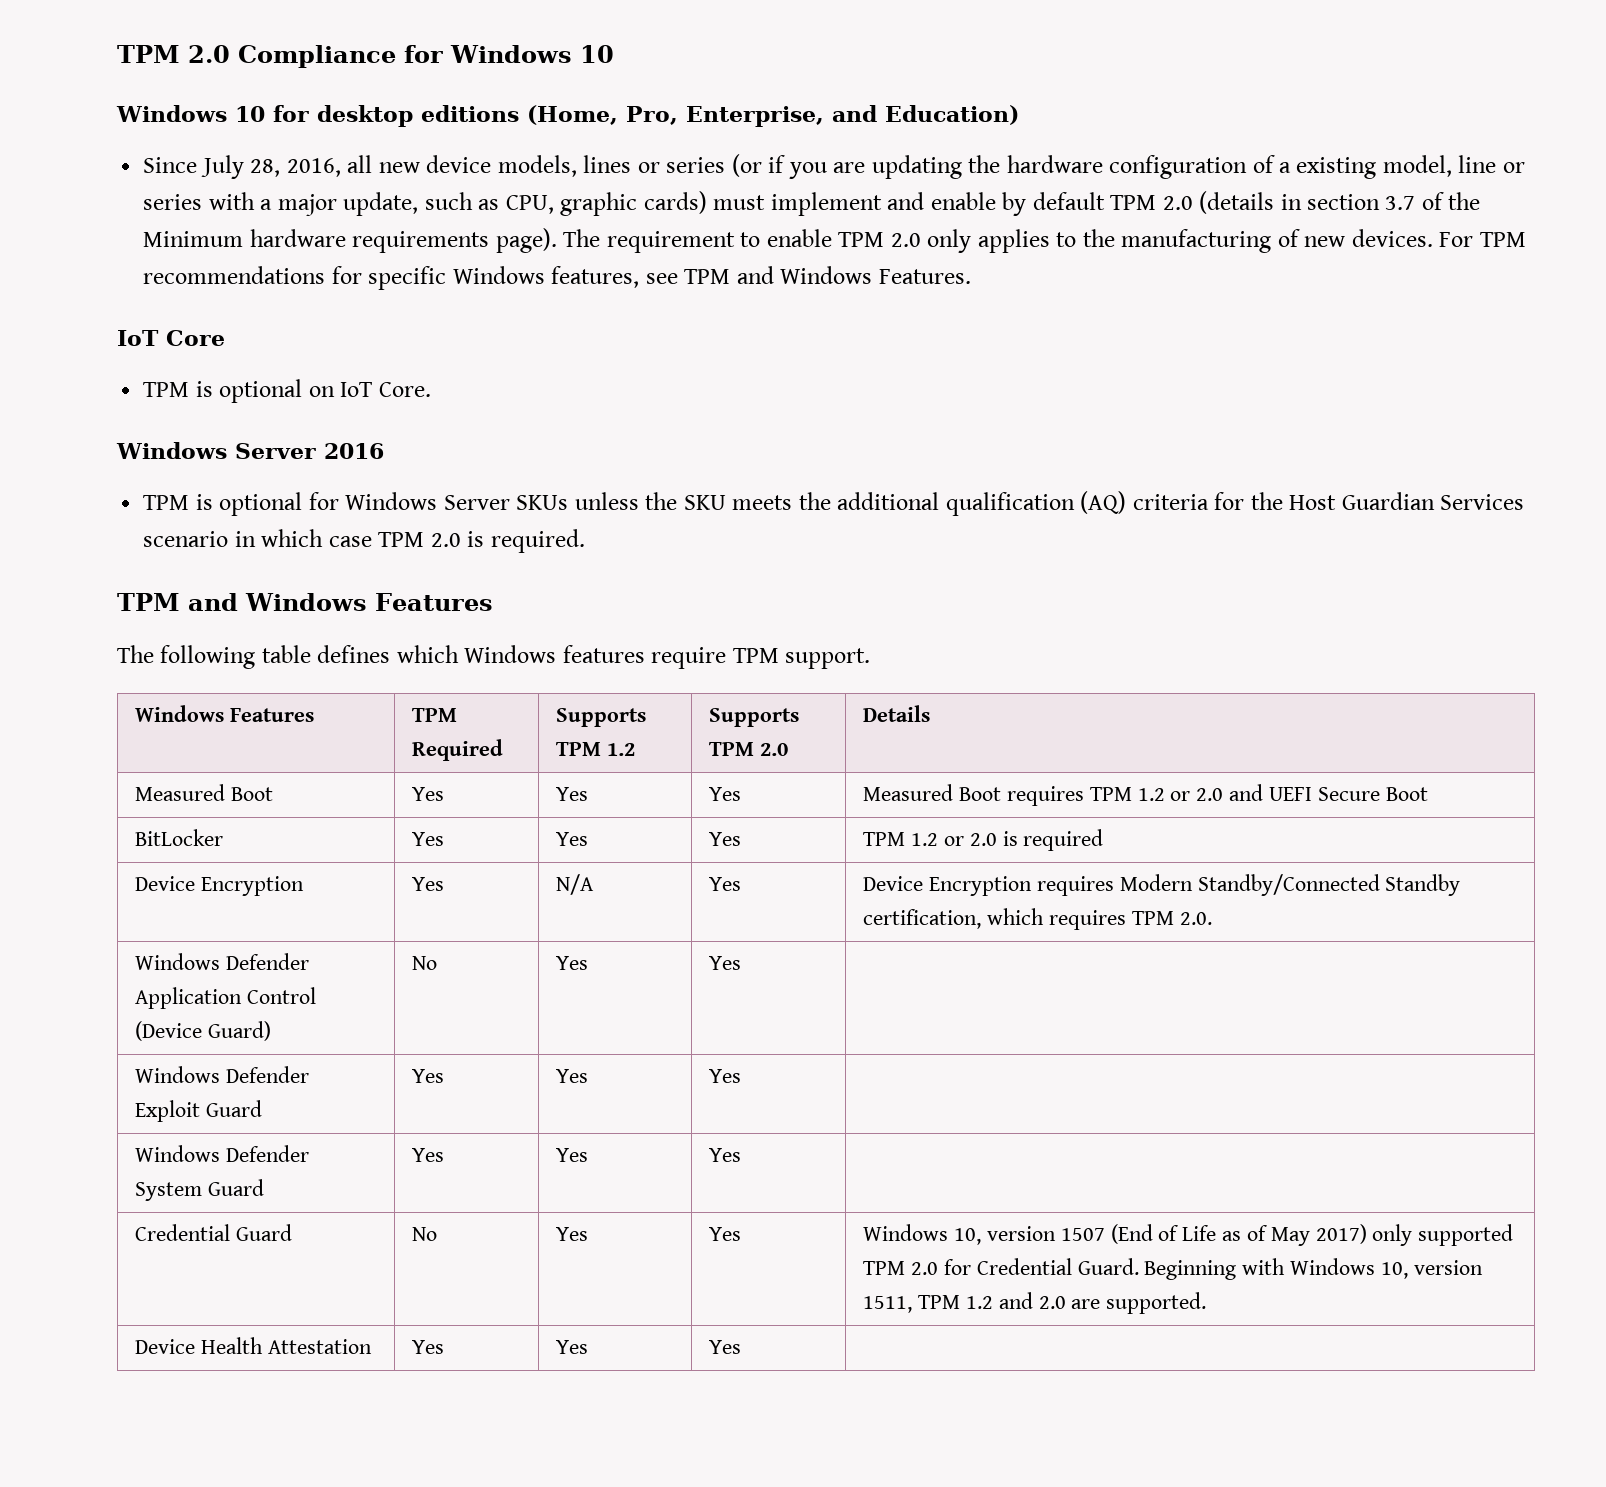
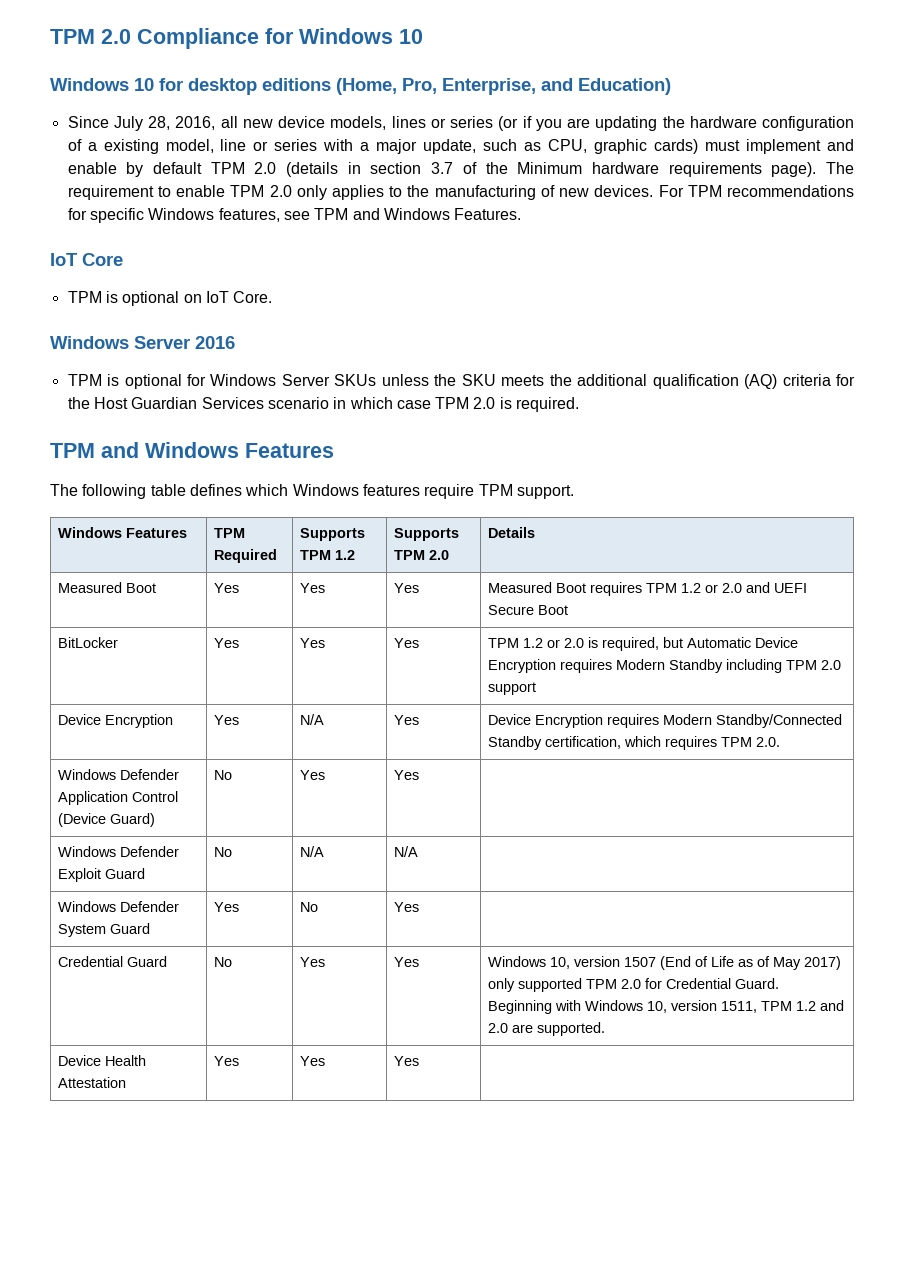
- BitLocker | Yes | Yes | Yes | TPM 1.2 or 2.0 is required
+ BitLocker | Yes | Yes | Yes | TPM 1.2 or 2.0 is required, but Automatic Device Encryption requires Modern Standby including TPM 2.0 support
- Windows Defender Exploit Guard | Yes | Yes | Yes |
+ Windows Defender Exploit Guard | No | N/A | N/A |
- Windows Defender System Guard | Yes | Yes | Yes |
+ Windows Defender System Guard | Yes | No | Yes |

